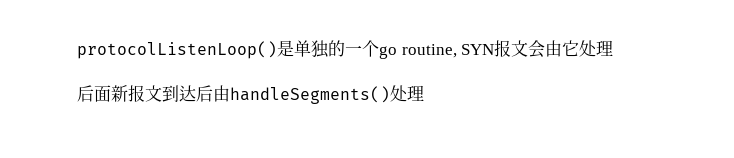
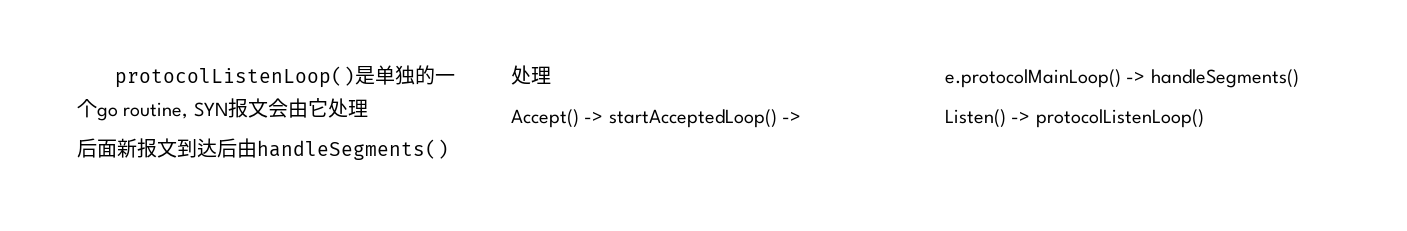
+ Accept() -> startAcceptedLoop() -> e.protocolMainLoop() -> handleSegments()
+ Listen() -> protocolListenLoop()

